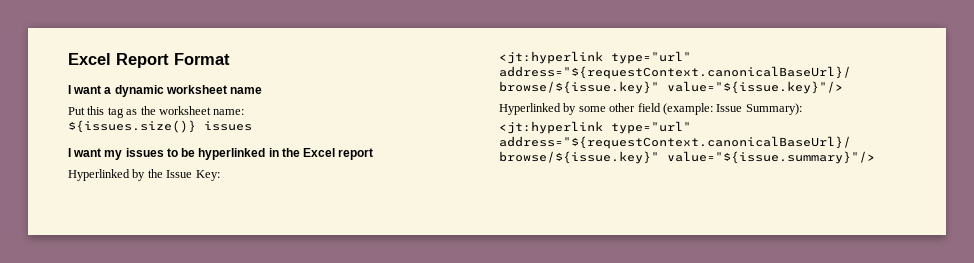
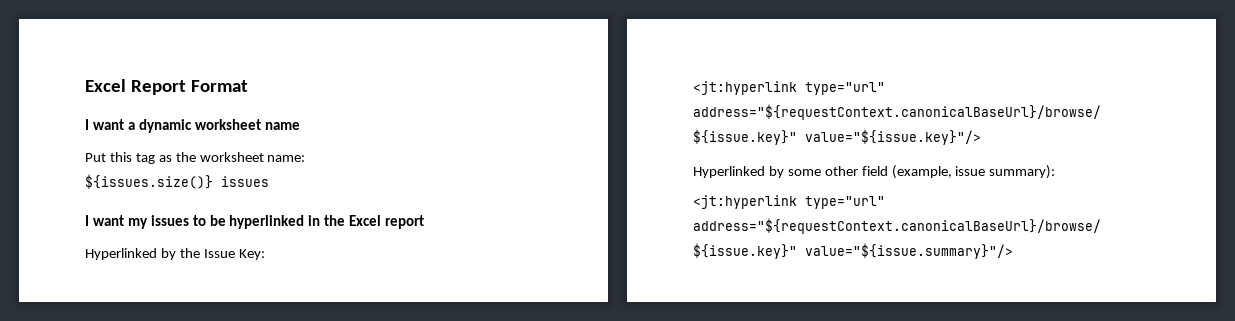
- Hyperlinked by some other field (example: Issue Summary):
+ Hyperlinked by some other field (example, issue summary):

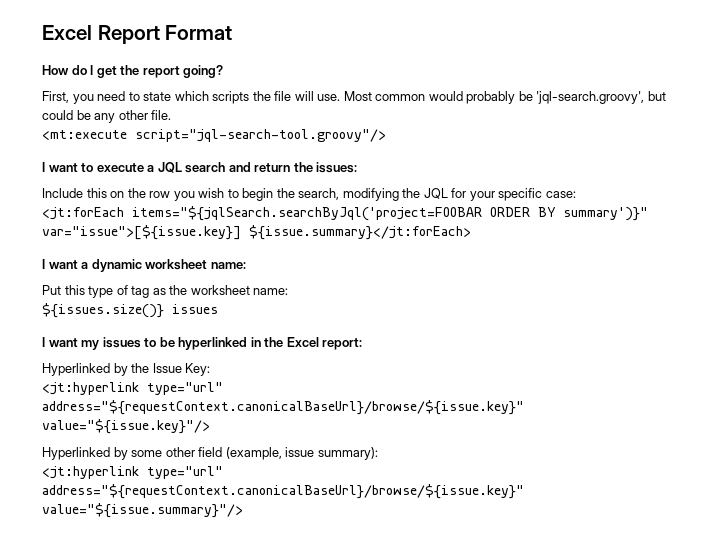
+ How do I get the report going?
+ First, you need to state which scripts the file will use. Most common would probably be 'jql-search.groovy', but could be any other file.
+ <mt:execute script="jql-search-tool.groovy"/>
+ I want to execute a JQL search and return the issues:
+ Include this on the row you wish to begin the search, modifying the JQL for your specific case:
+ <jt:forEach items="${jqlSearch.searchByJql('project=FOOBAR ORDER BY summary')}" var="issue">[${issue.key}] ${issue.summary}</jt:forEach>
- I want a dynamic worksheet name
+ I want a dynamic worksheet name:
- Put this tag as the worksheet name:
+ Put this type of tag as the worksheet name:
- I want my issues to be hyperlinked in the Excel report
+ I want my issues to be hyperlinked in the Excel report:

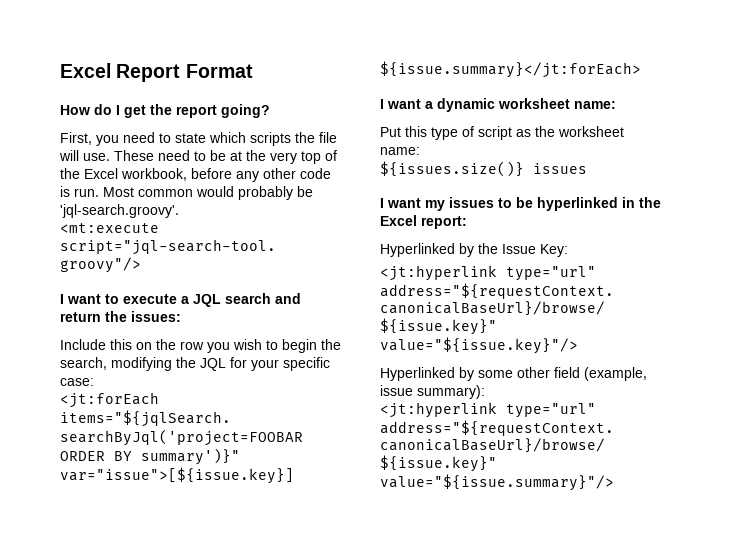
+ These need to be at the very top of the Excel workbook, before any other code is run.
- Most common would probably be 'jql-search.groovy', but could be any other file.
+ Most common would probably be 'jql-search.groovy'.
- Put this type of tag as the worksheet name:
+ Put this type of script as the worksheet name:

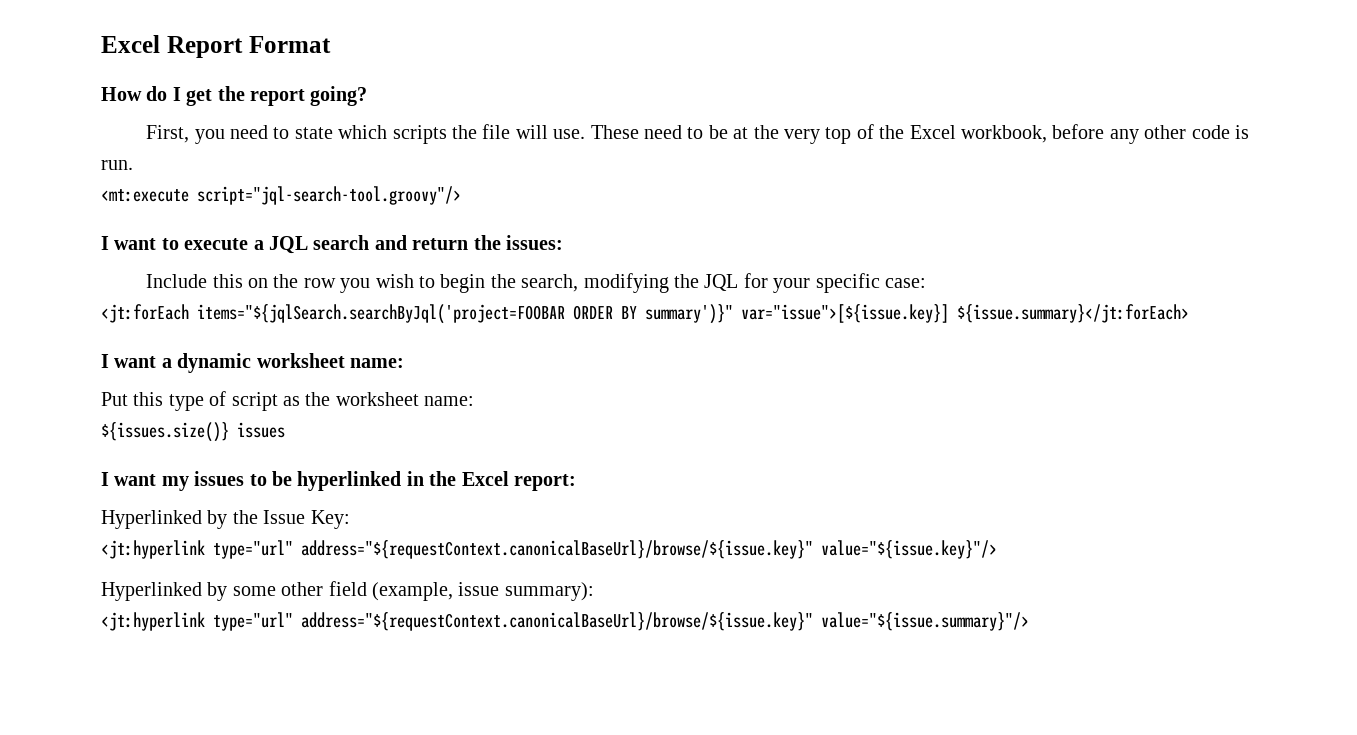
- Most common would probably be 'jql-search.groovy'.

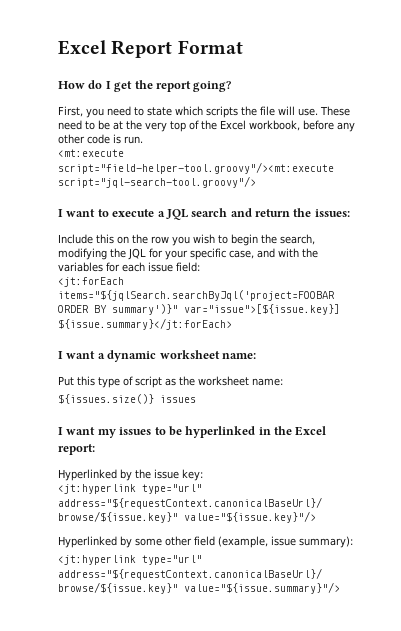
- <mt:execute script="jql-search-tool.groovy"/>
+ <mt:execute script="field-helper-tool.groovy"/><mt:execute script="jql-search-tool.groovy"/>
- Include this on the row you wish to begin the search, modifying the JQL for your specific case:
+ Include this on the row you wish to begin the search, modifying the JQL for your specific case, and with the variables for each issue field:
- Hyperlinked by the Issue Key:
+ Hyperlinked by the issue key:

